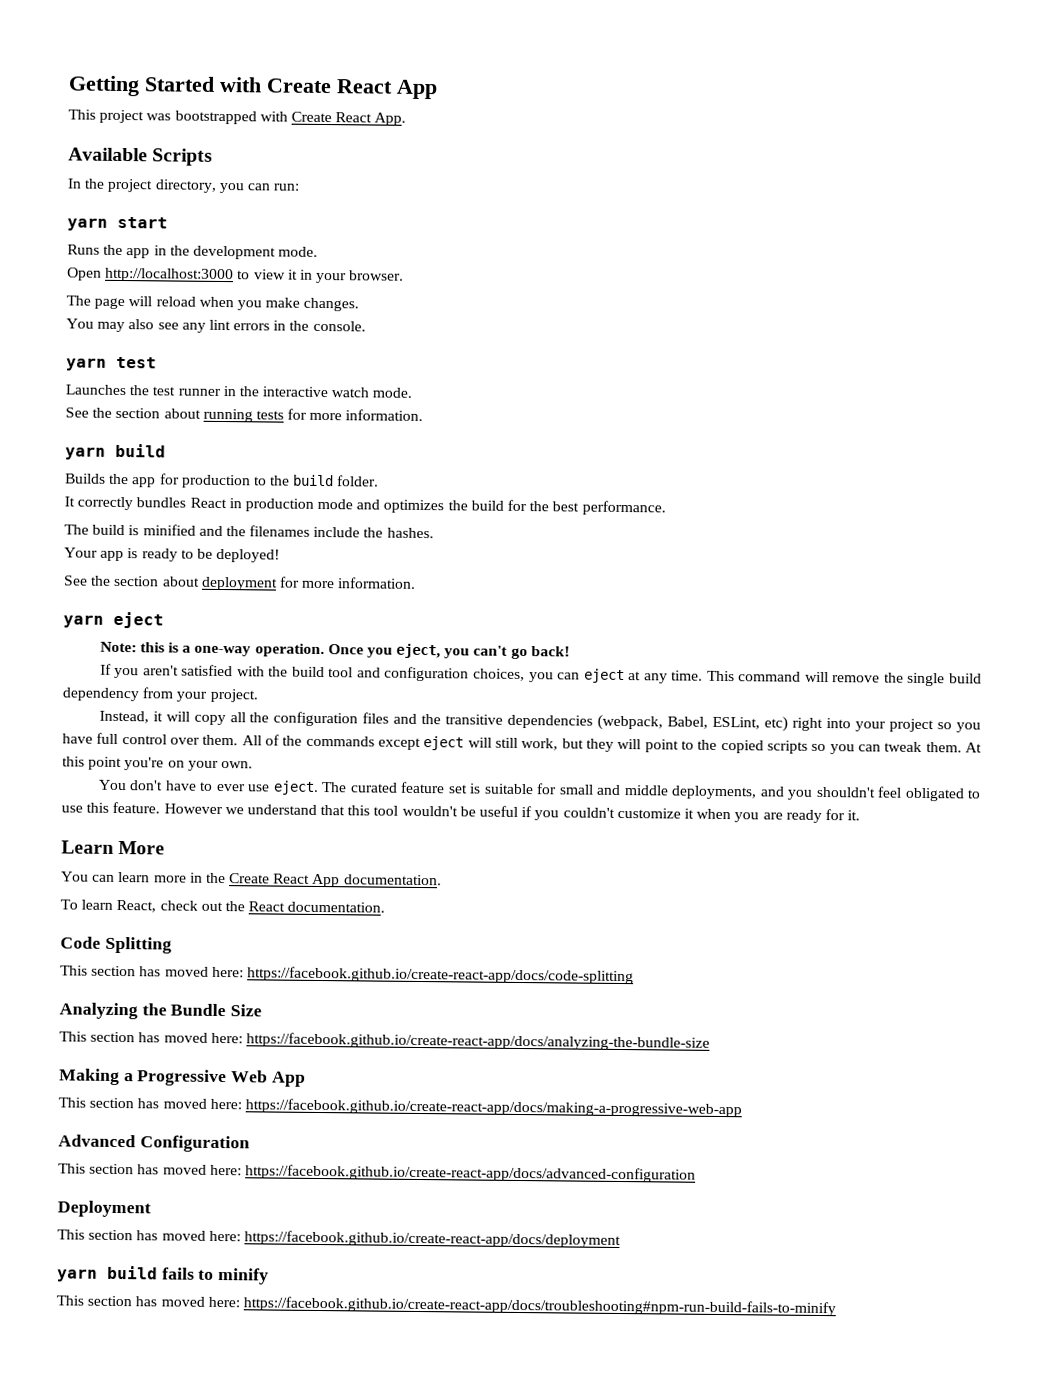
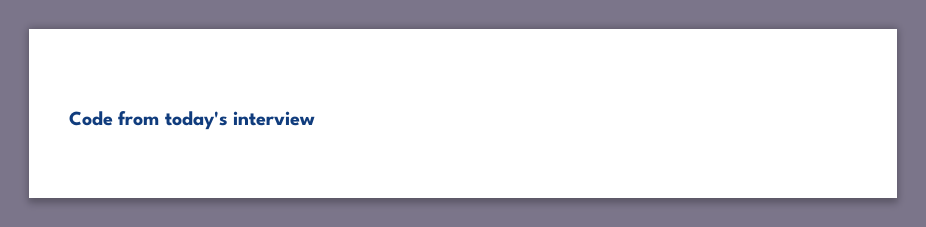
- Getting Started with Create React App
- This project was bootstrapped with Create React App.
- Available Scripts
- In the project directory, you can run:
- yarn start
- Runs the app in the development mode.
- Open http://localhost:3000 to view it in your browser.
- The page will reload when you make changes.
- You may also see any lint errors in the console.
- yarn test
- Launches the test runner in the interactive watch mode.
- See the section about running tests for more information.
- yarn build
- Builds the app for production to the build folder.
- It correctly bundles React in production mode and optimizes the build for the best performance.
- The build is minified and the filenames include the hashes.
- Your app is ready to be deployed!
- See the section about deployment for more information.
- yarn eject
- Note: this is a one-way operation. Once you eject, you can't go back!
- If you aren't satisfied with the build tool and configuration choices, you can eject at any time. This command will remove the single build dependency from your project.
- Instead, it will copy all the configuration files and the transitive dependencies (webpack, Babel, ESLint, etc) right into your project so you have full control over them. All of the commands except eject will still work, but they will point to the copied scripts so you can tweak them. At this point you're on your own.
- You don't have to ever use eject. The curated feature set is suitable for small and middle deployments, and you shouldn't feel obligated to use this feature. However we understand that this tool wouldn't be useful if you couldn't customize it when you are ready for it.
- Learn More
- You can learn more in the Create React App documentation.
- To learn React, check out the React documentation.
- Code Splitting
- This section has moved here: https://facebook.github.io/create-react-app/docs/code-splitting
- Analyzing the Bundle Size
- This section has moved here: https://facebook.github.io/create-react-app/docs/analyzing-the-bundle-size
- Making a Progressive Web App
- This section has moved here: https://facebook.github.io/create-react-app/docs/making-a-progressive-web-app
- Advanced Configuration
- This section has moved here: https://facebook.github.io/create-react-app/docs/advanced-configuration
- Deployment
- This section has moved here: https://facebook.github.io/create-react-app/docs/deployment
- yarn build fails to minify
- This section has moved here: https://facebook.github.io/create-react-app/docs/troubleshooting#npm-run-build-fails-to-minify
+ Code from today's interview

